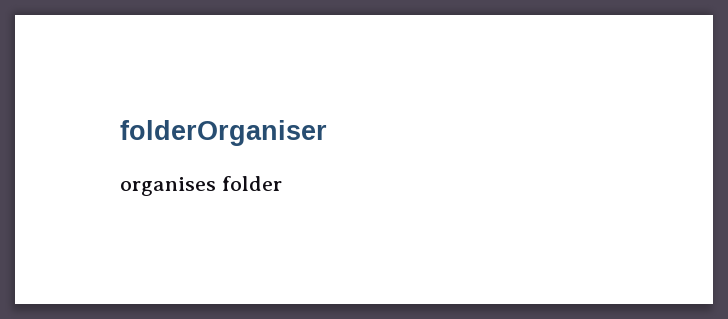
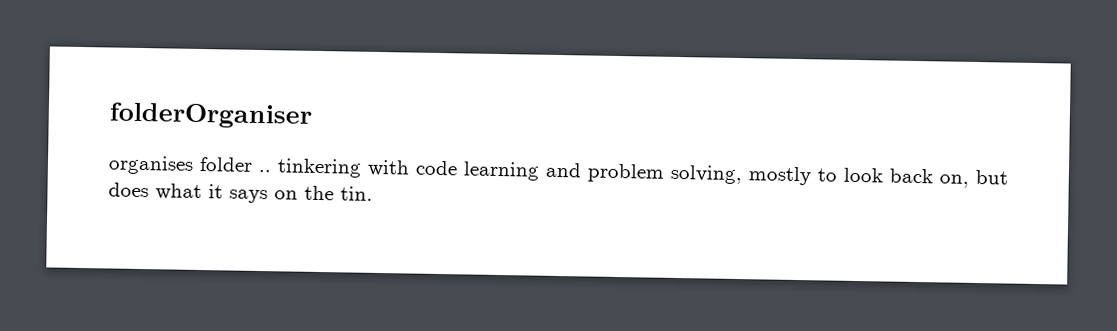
- organises folder
+ organises folder .. tinkering with code learning and problem solving, mostly to look back on, but does what it says on the tin.

